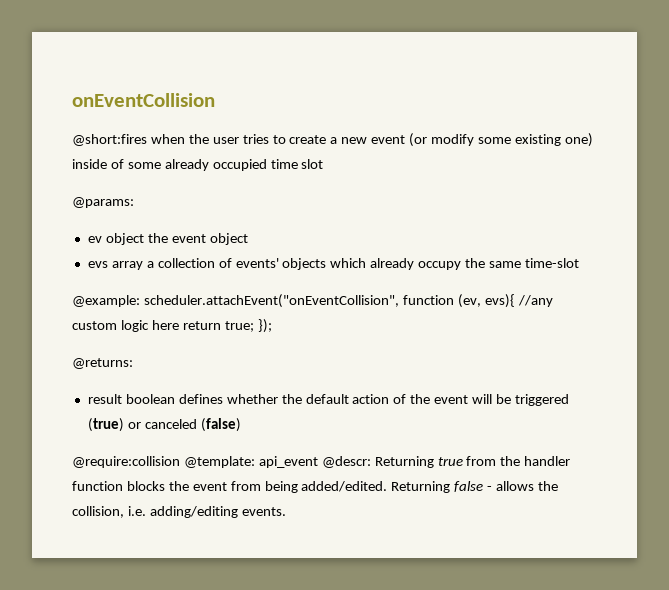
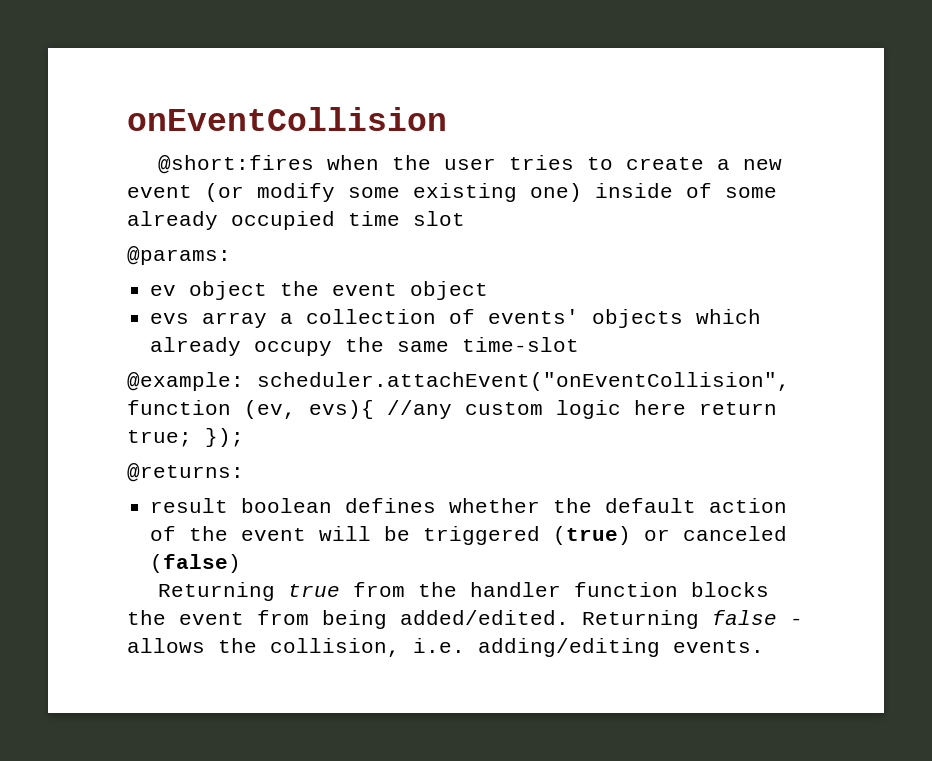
- @require:collision @template: api_event @descr: Returning true from the handler function blocks the event from being added/edited.
+ Returning true from the handler function blocks the event from being added/edited.

